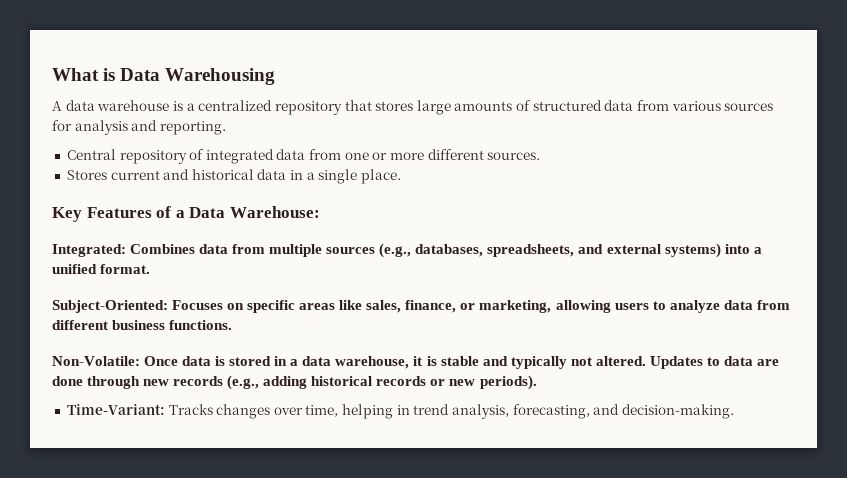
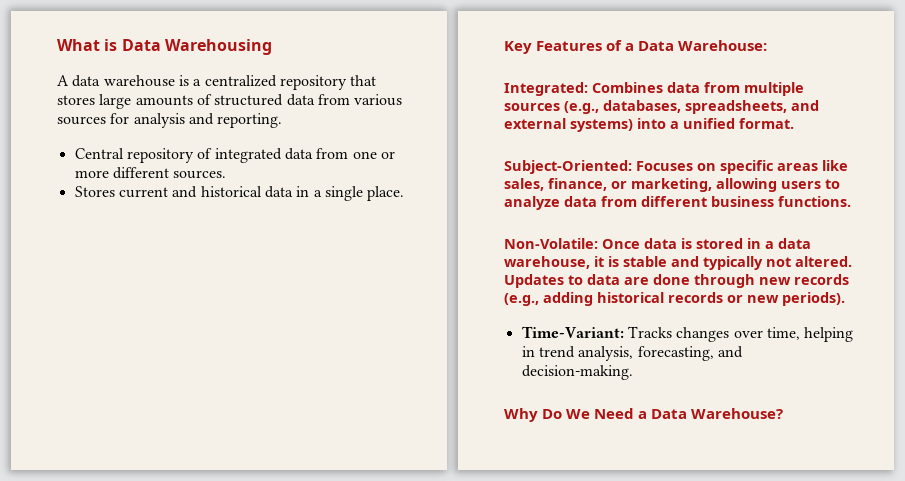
+ Why Do We Need a Data Warehouse?

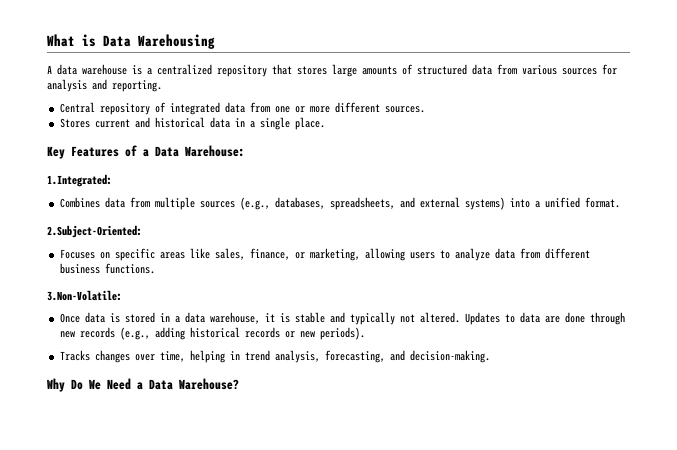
- Integrated: Combines data from multiple sources (e.g., databases, spreadsheets, and external systems) into a unified format.
+ 1.Integrated:
+ Combines data from multiple sources (e.g., databases, spreadsheets, and external systems) into a unified format.
- Subject-Oriented: Focuses on specific areas like sales, finance, or marketing, allowing users to analyze data from different business functions.
+ 2.Subject-Oriented:
+ Focuses on specific areas like sales, finance, or marketing, allowing users to analyze data from different business functions.
- Non-Volatile: Once data is stored in a data warehouse, it is stable and typically not altered.
+ 3.Non-Volatile:
+ Once data is stored in a data warehouse, it is stable and typically not altered.
- Time-Variant: Tracks changes over time, helping in trend analysis, forecasting, and decision-making.
+ Tracks changes over time, helping in trend analysis, forecasting, and decision-making.

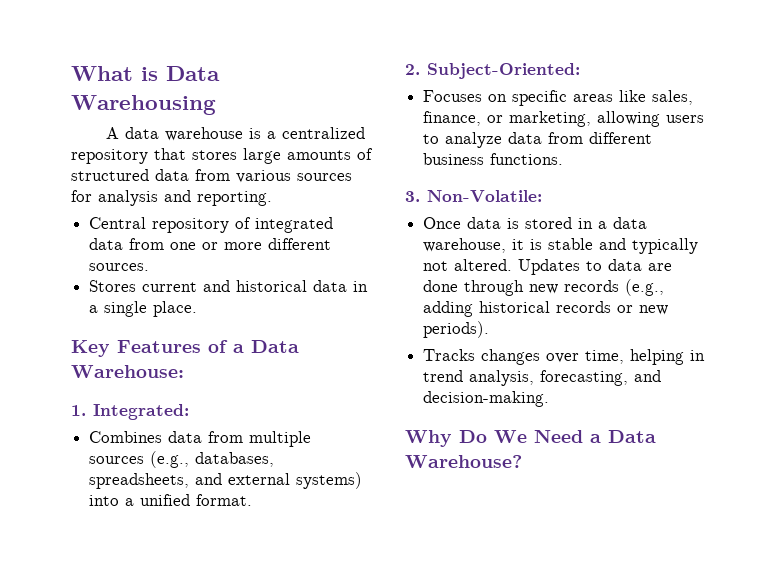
- 1.Integrated:
+ 1. Integrated:
- 2.Subject-Oriented:
+ 2. Subject-Oriented:
- 3.Non-Volatile:
+ 3. Non-Volatile:

